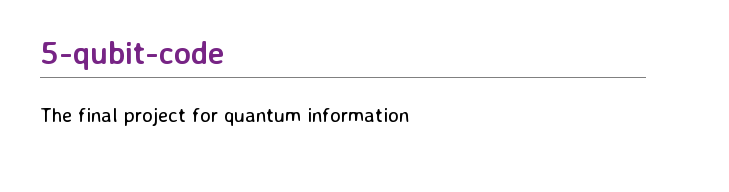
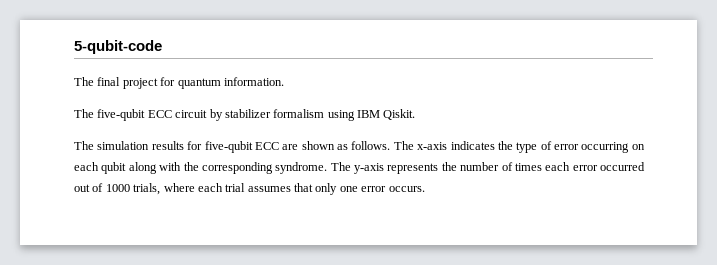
- The final project for quantum information
+ The final project for quantum information.
+ The five-qubit ECC circuit by stabilizer formalism using IBM Qiskit.
+ The simulation results for five-qubit ECC are shown as follows. The x-axis indicates the type of error occurring on each qubit along with the corresponding syndrome. The y-axis represents the number of times each error occurred out of 1000 trials, where each trial assumes that only one error occurs.

